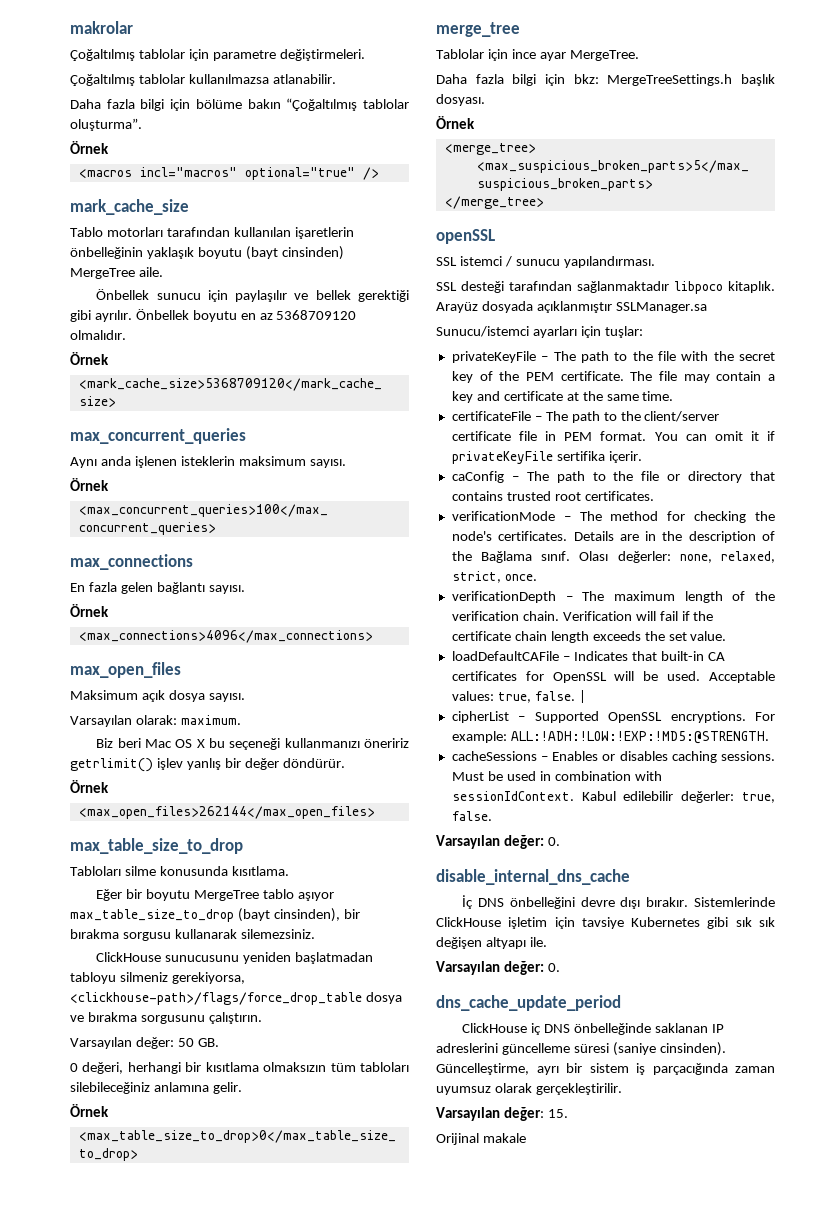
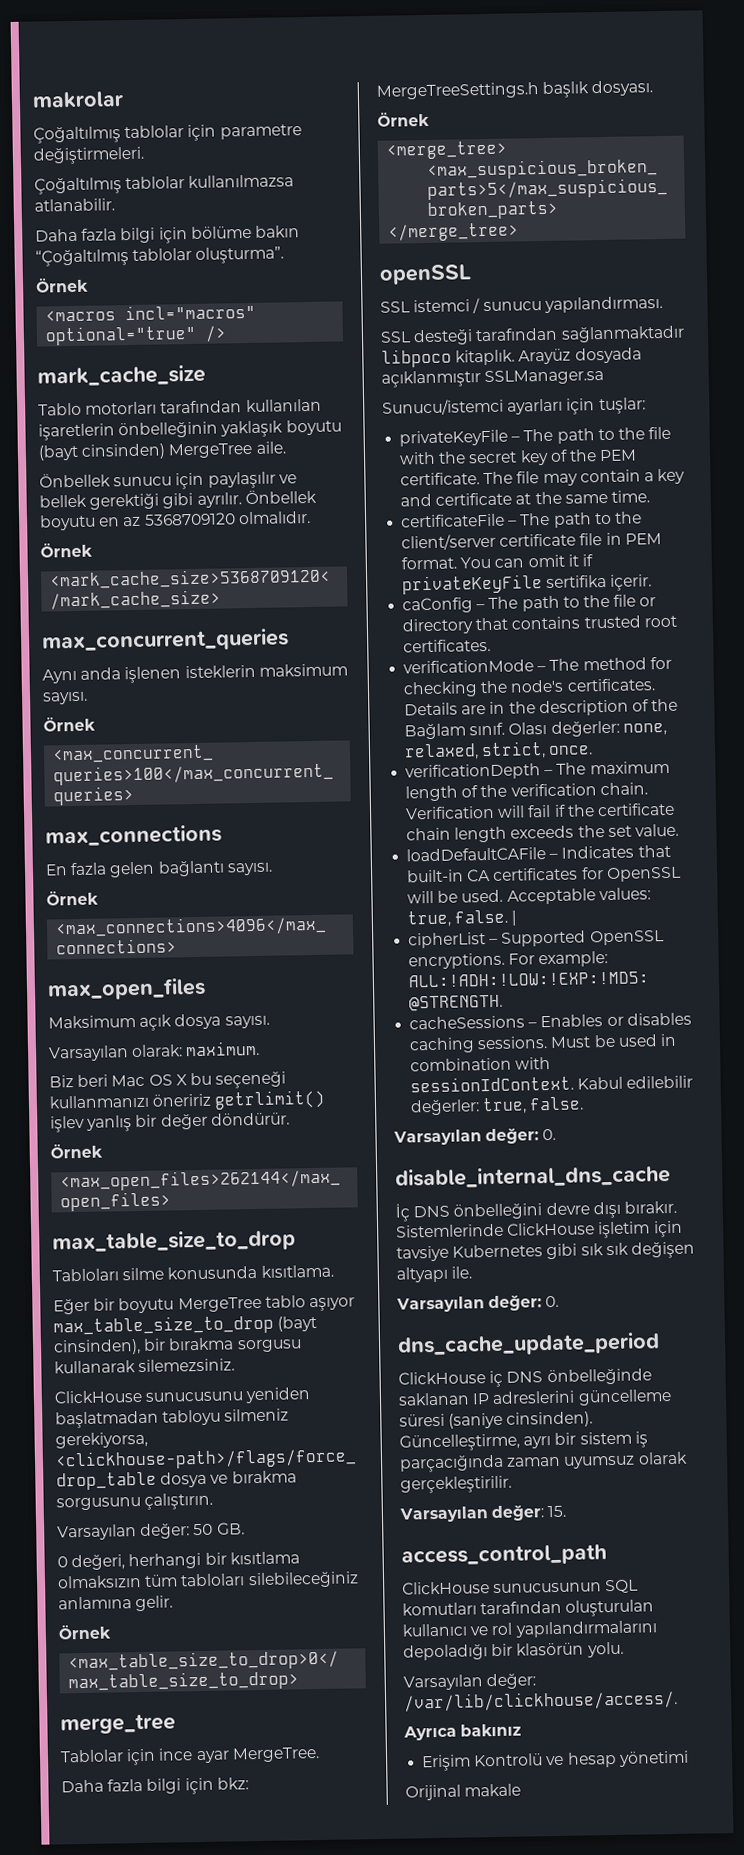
- Details are in the description of the Bağlama sınıf.
+ Details are in the description of the Bağlam sınıf.
+ access_control_path
+ ClickHouse sunucusunun SQL komutları tarafından oluşturulan kullanıcı ve rol yapılandırmalarını depoladığı bir klasörün yolu.
+ Varsayılan değer: /var/lib/clickhouse/access/.
+ Ayrıca bakınız
+ Erişim Kontrolü ve hesap yönetimi

